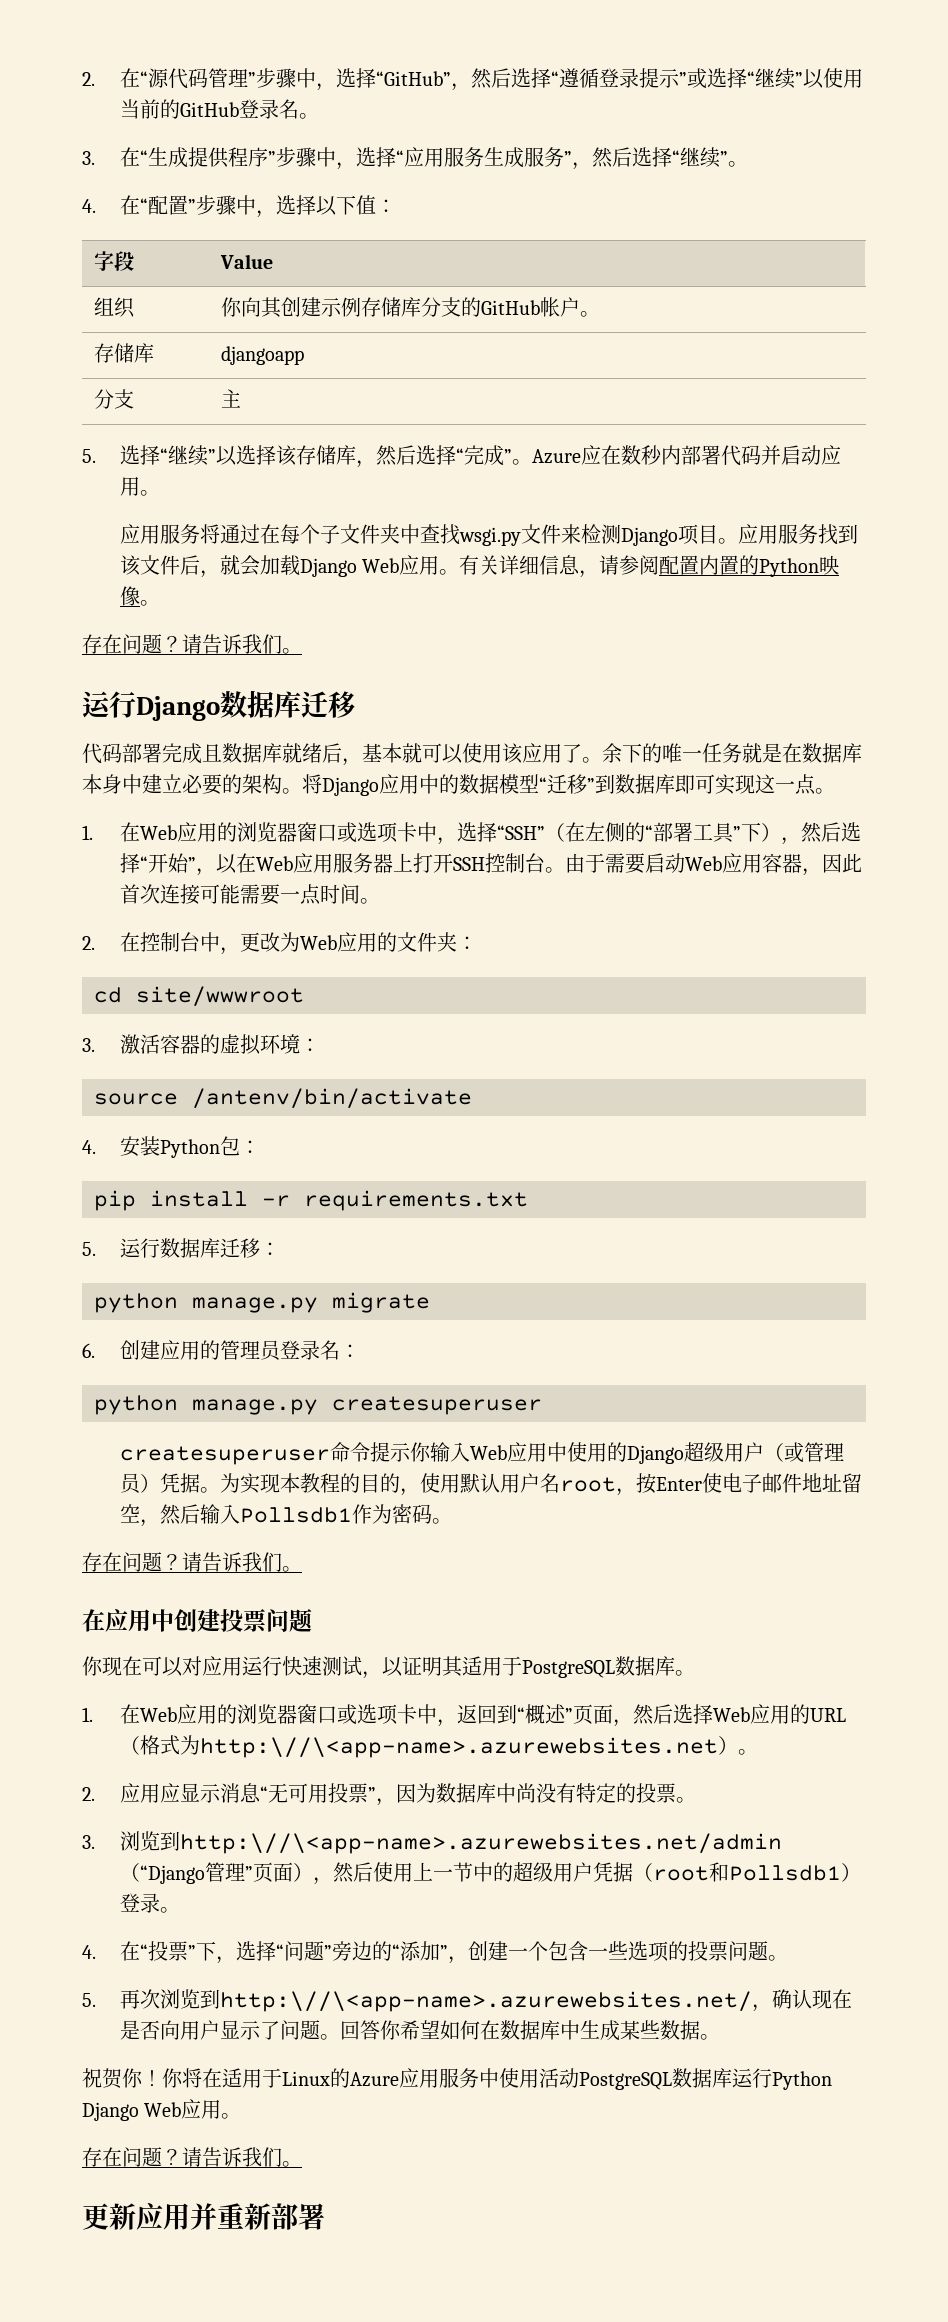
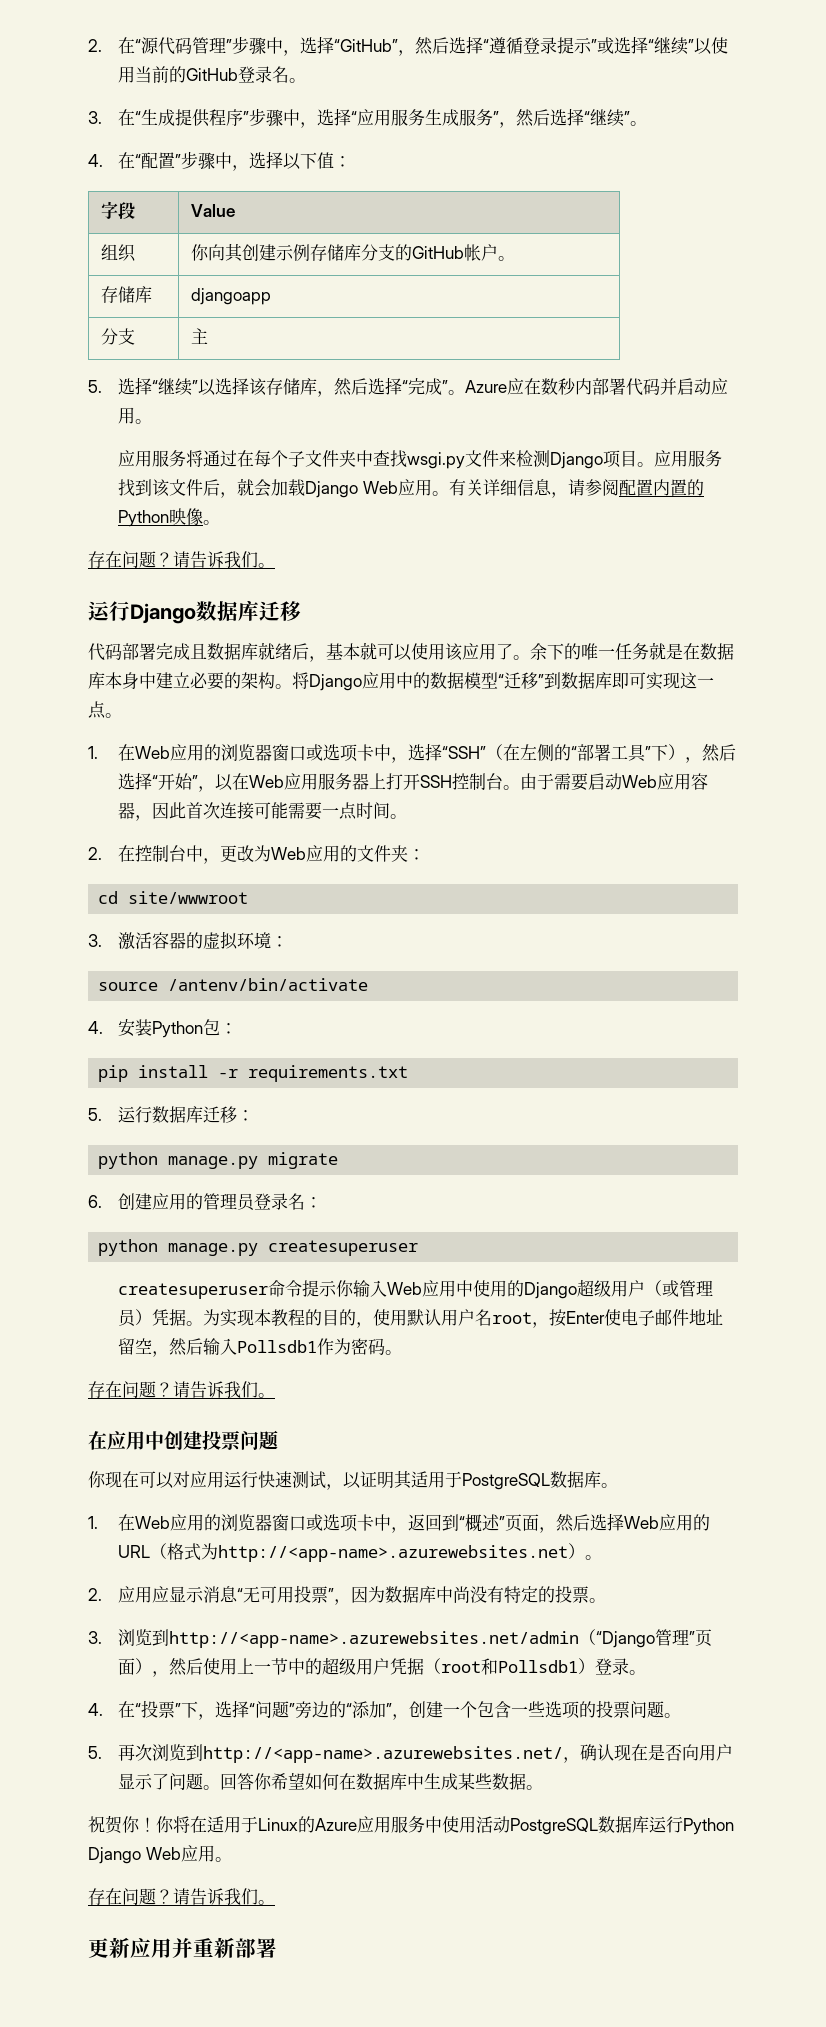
- 1.在Web应用的浏览器窗口或选项卡中，返回到“概述”页面，然后选择Web应用的URL（格式为http:\//\<app-name>.azurewebsites.net）。
+ 1.在Web应用的浏览器窗口或选项卡中，返回到“概述”页面，然后选择Web应用的URL（格式为http://<app-name>.azurewebsites.net）。
- 3.浏览到http:\//\<app-name>.azurewebsites.net/admin（“Django管理”页面），然后使用上一节中的超级用户凭据（root和Pollsdb1）登录。
+ 3.浏览到http://<app-name>.azurewebsites.net/admin（“Django管理”页面），然后使用上一节中的超级用户凭据（root和Pollsdb1）登录。
- 5.再次浏览到http:\//\<app-name>.azurewebsites.net/，确认现在是否向用户显示了问题。
+ 5.再次浏览到http://<app-name>.azurewebsites.net/，确认现在是否向用户显示了问题。

